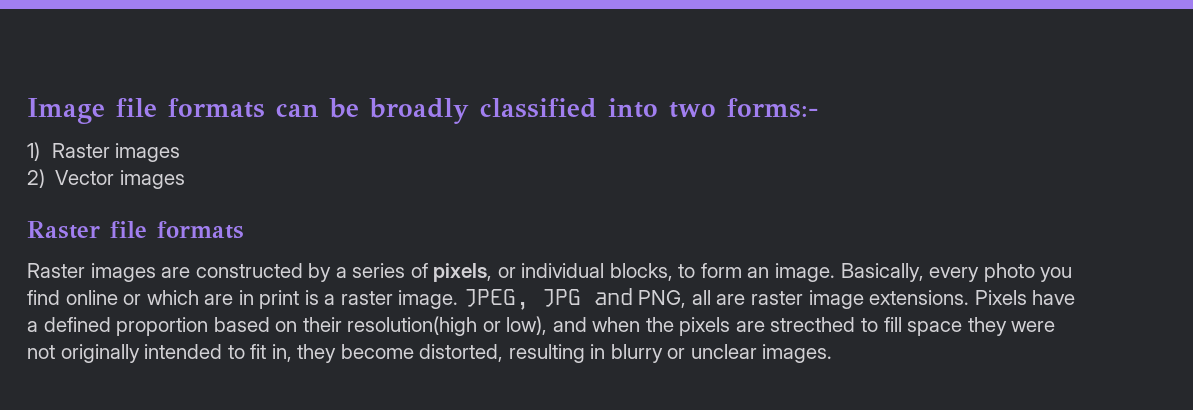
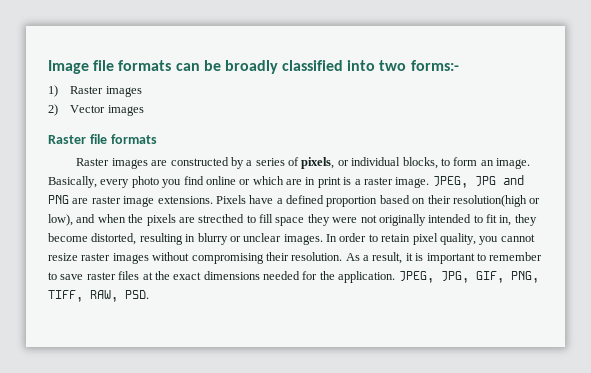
- JPEG, JPG and PNG, all are raster image extensions.
+ JPEG, JPG and PNG are raster image extensions.
+ In order to retain pixel quality, you cannot resize raster images without compromising their resolution. As a result, it is important to remember to save raster files at the exact dimensions needed for the application. JPEG, JPG, GIF, PNG, TIFF, RAW, PSD.

